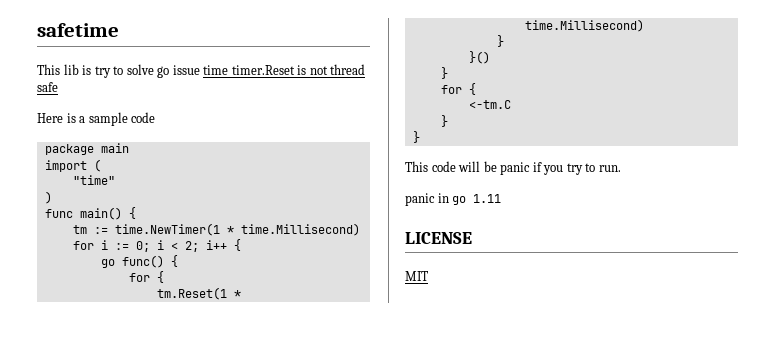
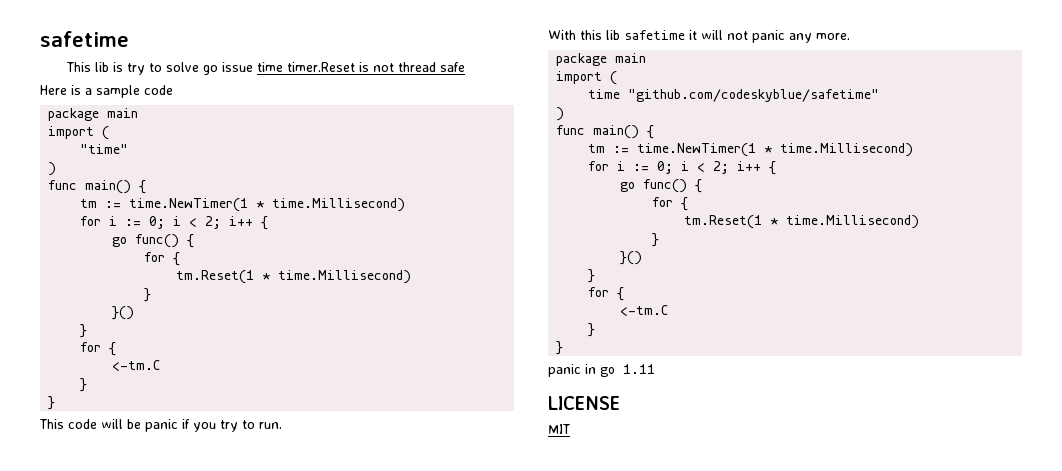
+ With this lib safetime it will not panic any more.
+ package main
+ import (
+ time "github.com/codeskyblue/safetime"
+ )
+ func main() {
+ tm := time.NewTimer(1 * time.Millisecond)
+ for i := 0; i < 2; i++ {
+ go func() {
+ for {
+ tm.Reset(1 * time.Millisecond)
+ }
+ }()
+ }
+ for {
+ <-tm.C
+ }
+ }

